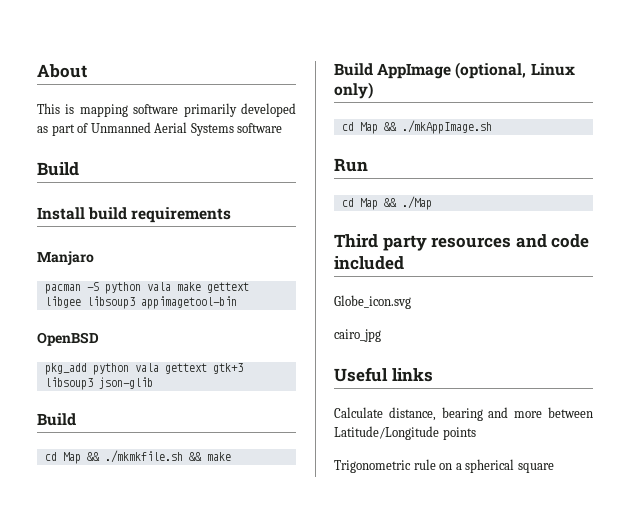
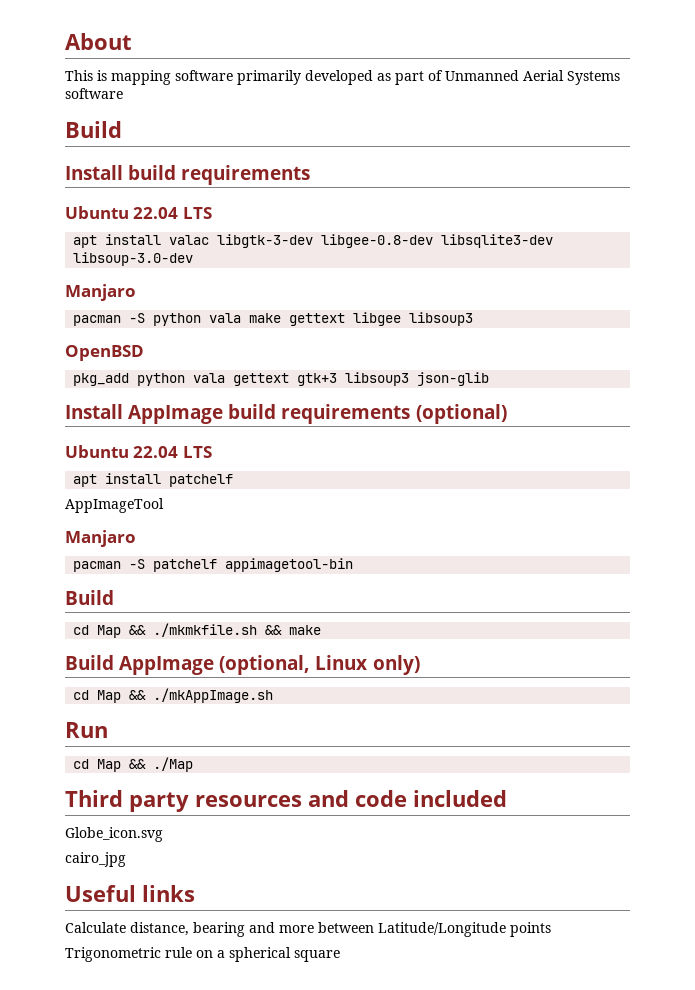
  Install build requirements
+ Ubuntu 22.04 LTS
+ apt install valac libgtk-3-dev libgee-0.8-dev libsqlite3-dev libsoup-3.0-dev
- pacman -S python vala make gettext libgee libsoup3 appimagetool-bin
+ pacman -S python vala make gettext libgee libsoup3
+ Install AppImage build requirements (optional)
+ Ubuntu 22.04 LTS
+ apt install patchelf
+ AppImageTool
+ Manjaro
+ pacman -S patchelf appimagetool-bin

